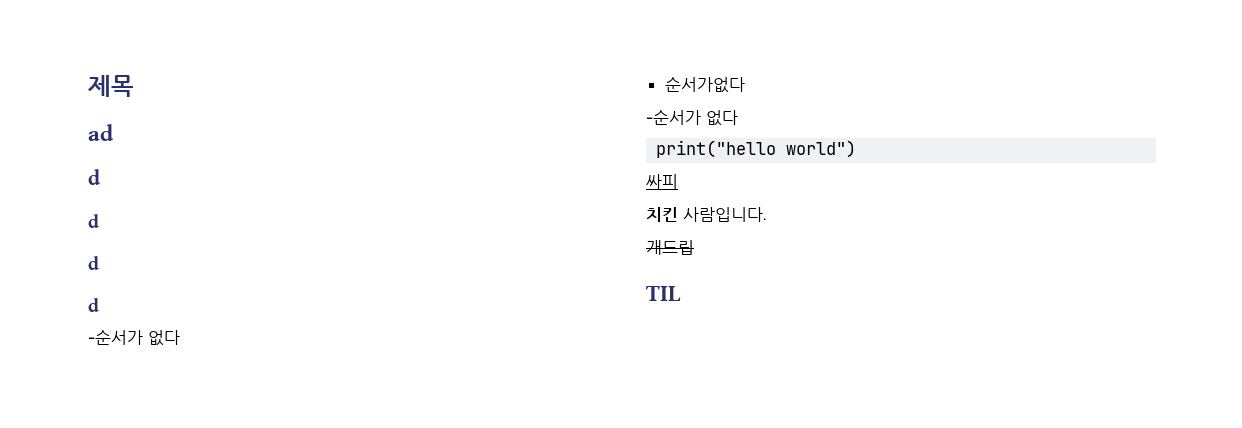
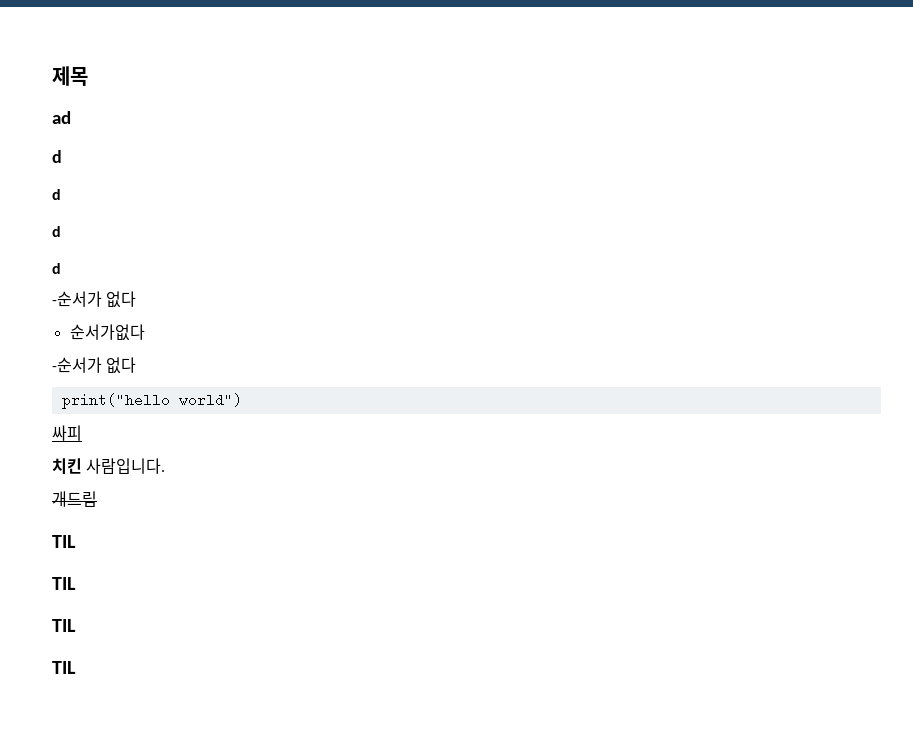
  개드립
+ TIL
+ TIL
+ TIL

